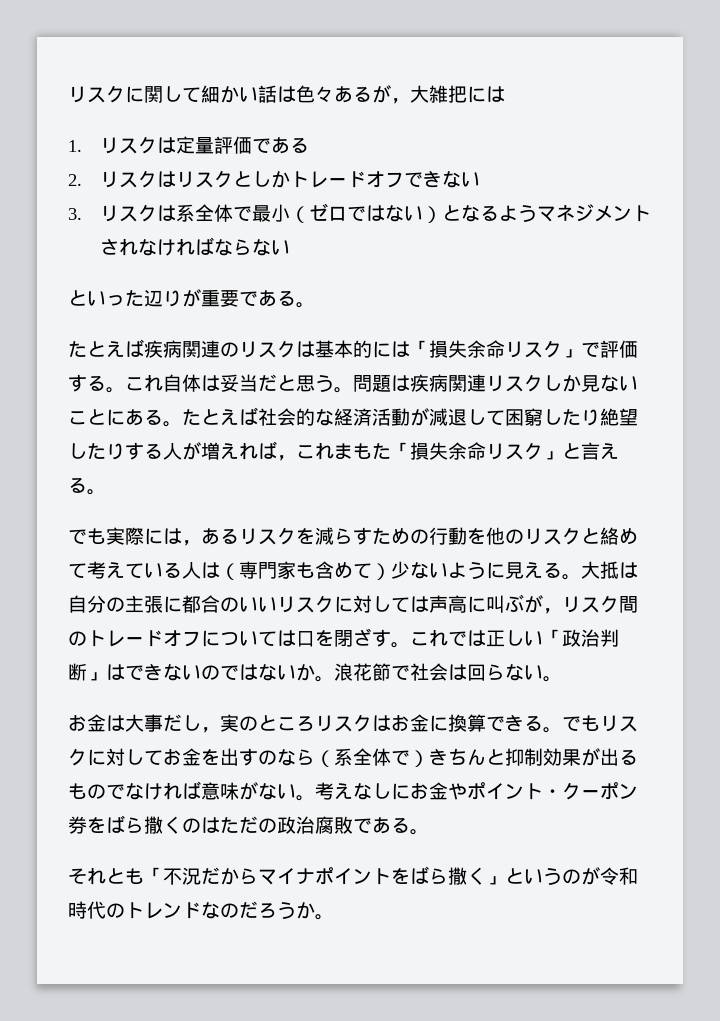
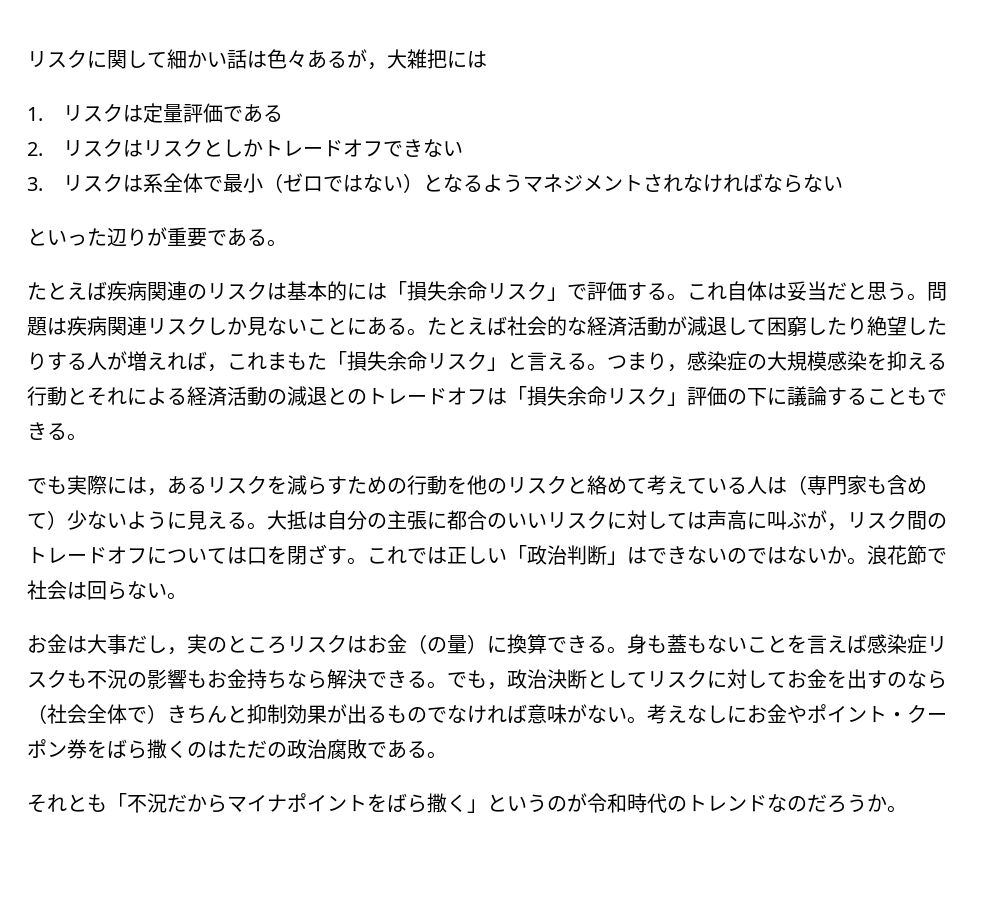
+ つまり，感染症の大規模感染を抑える行動とそれによる経済活動の減退とのトレードオフは「損失余命リスク」評価の下に議論することもできる。
- お金は大事だし，実のところリスクはお金に換算できる。
+ お金は大事だし，実のところリスクはお金（の量）に換算できる。
- でもリスクに対してお金を出すのなら（系全体で）きちんと抑制効果が出るものでなければ意味がない。
+ 身も蓋もないことを言えば感染症リスクも不況の影響もお金持ちなら解決できる。でも，政治決断としてリスクに対してお金を出すのなら（社会全体で）きちんと抑制効果が出るものでなければ意味がない。

